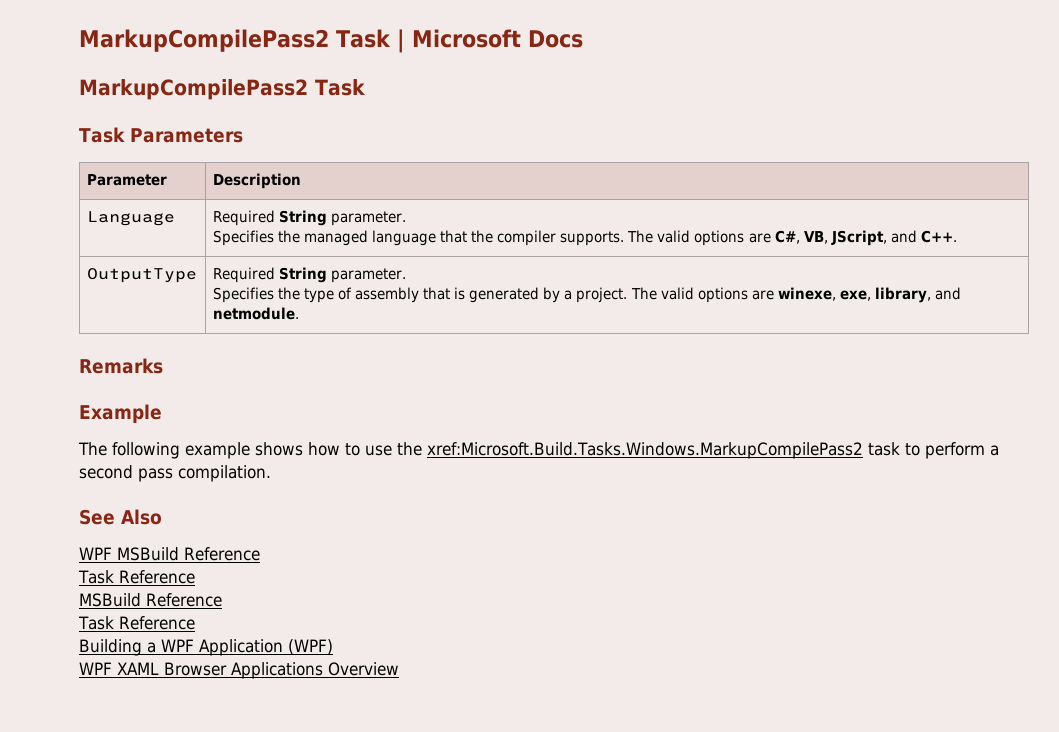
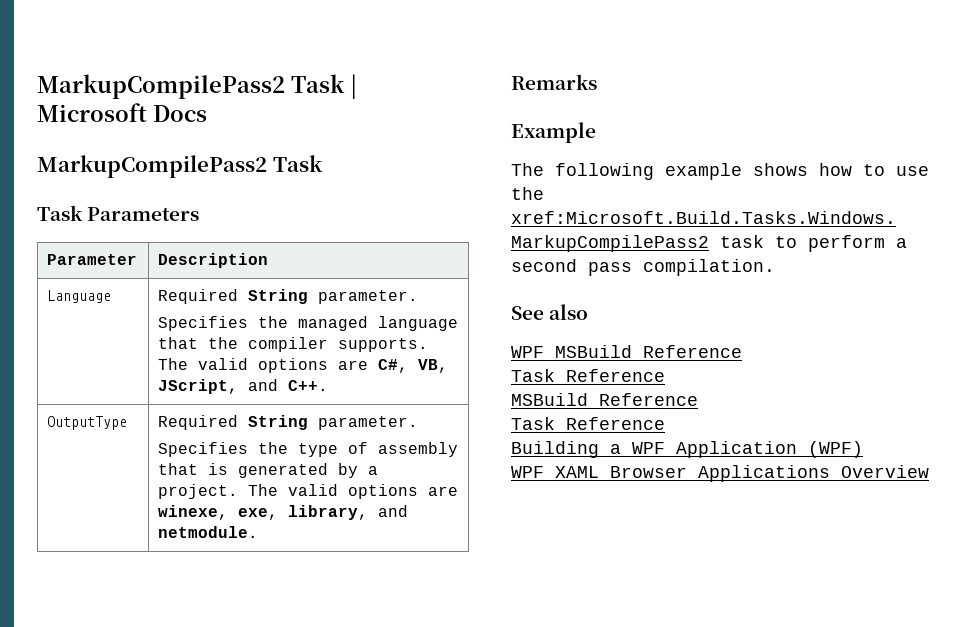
- See Also
+ See also

